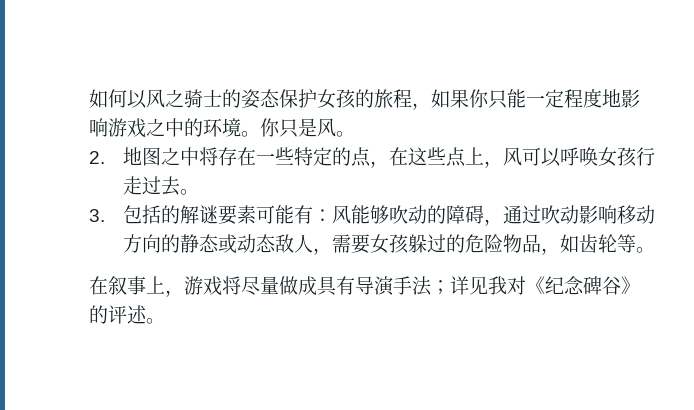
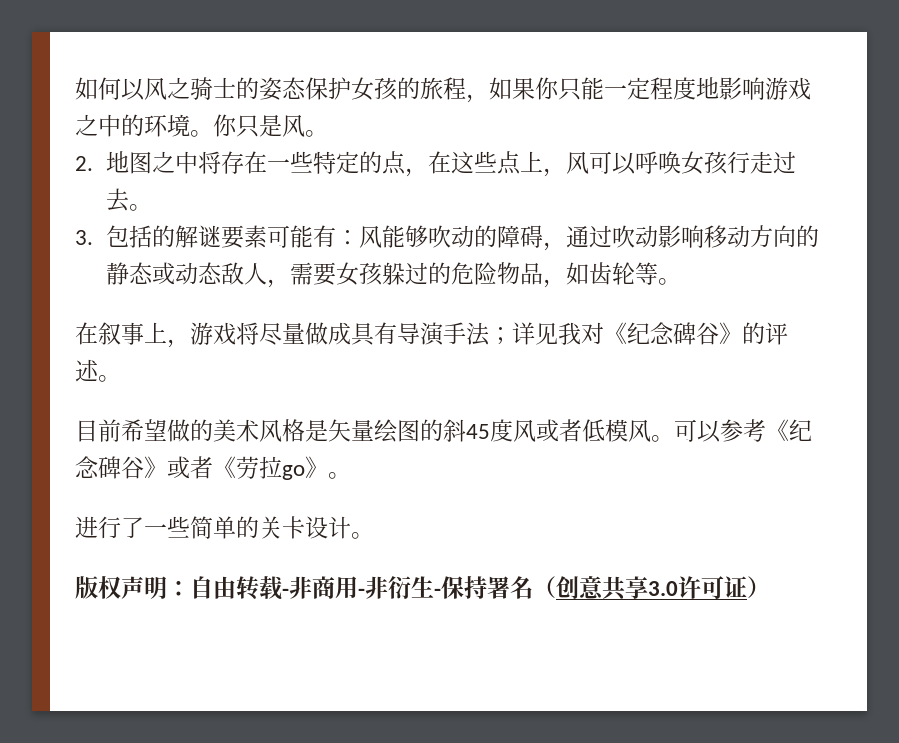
+ 目前希望做的美术风格是矢量绘图的斜45度风或者低模风。可以参考《纪念碑谷》或者《劳拉go》。
+ 进行了一些简单的关卡设计。
+ 版权声明：自由转载-非商用-非衍生-保持署名（创意共享3.0许可证）

